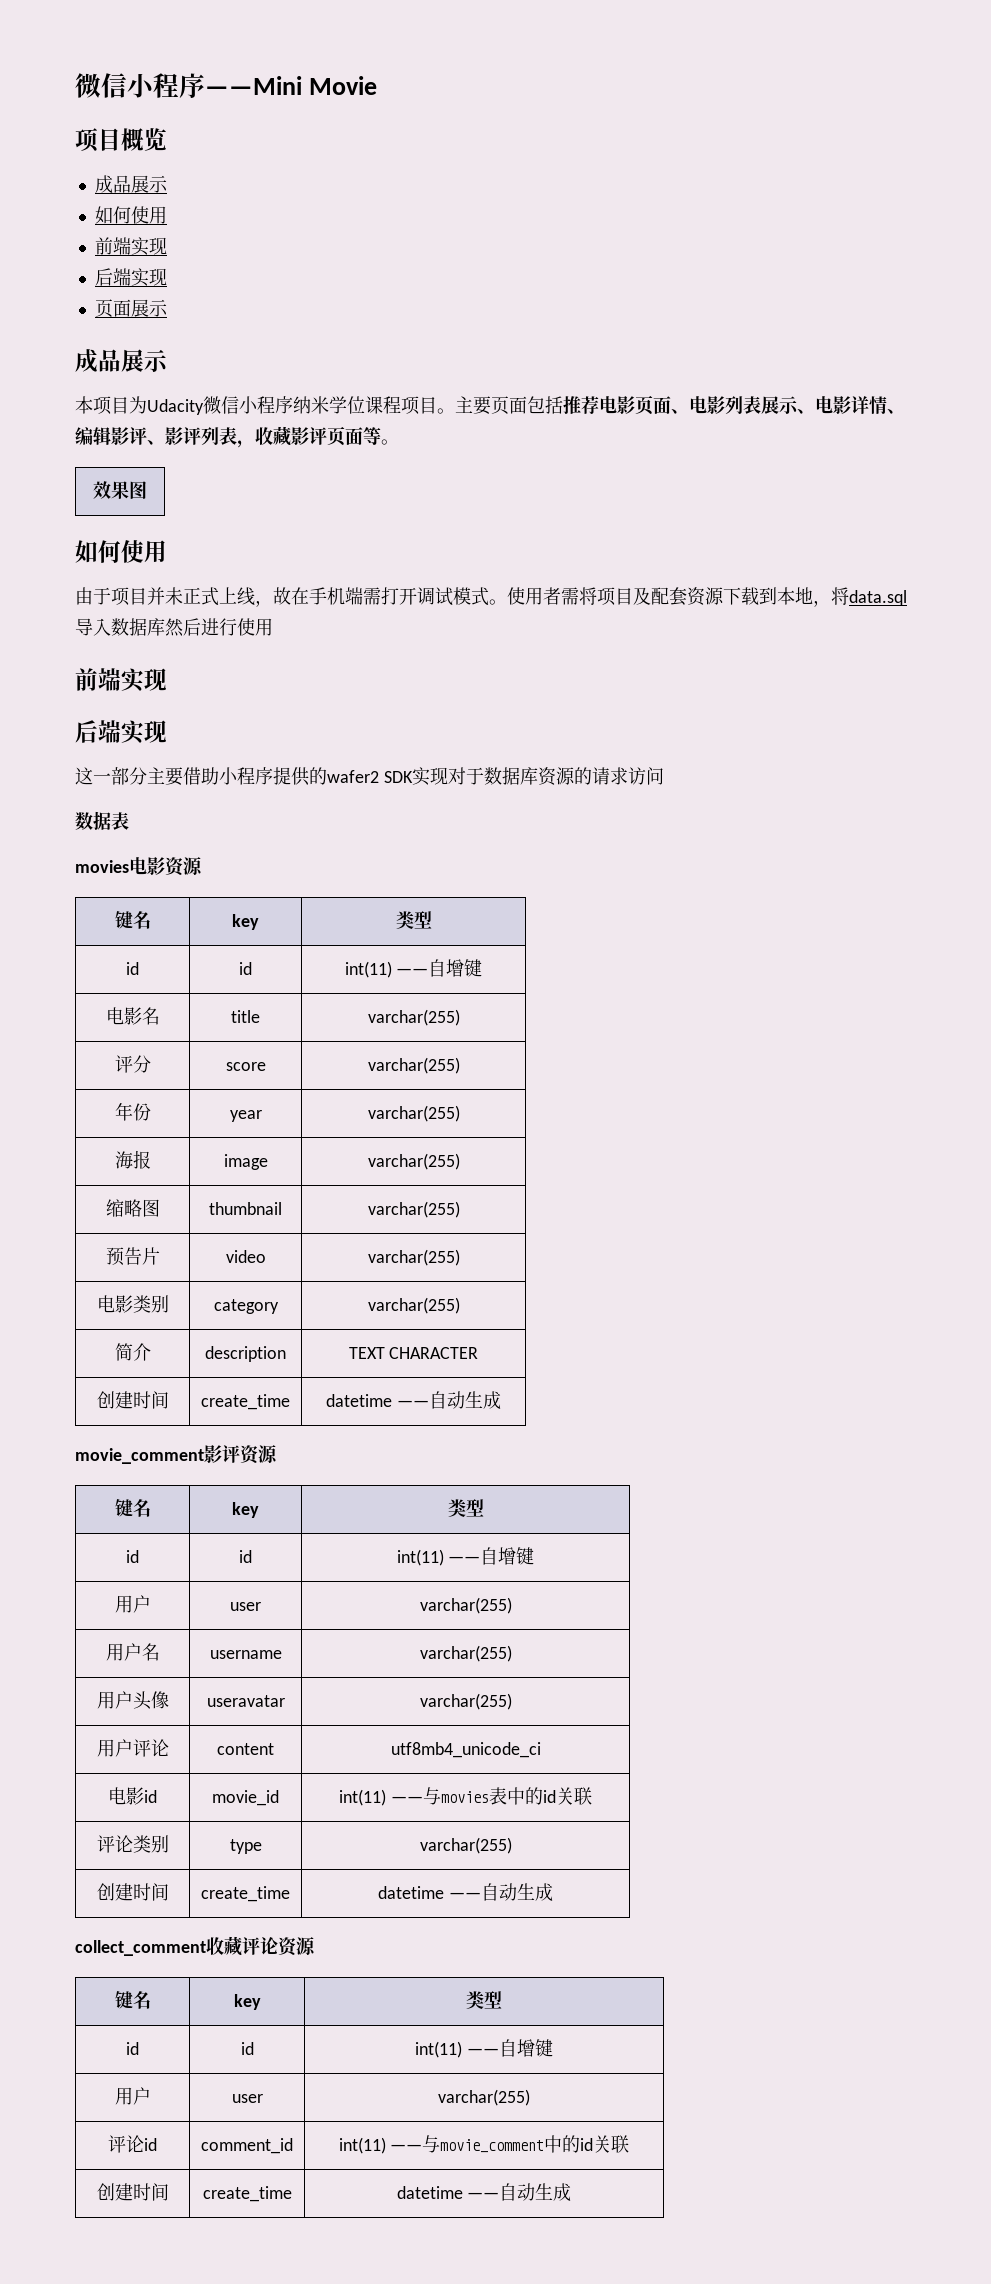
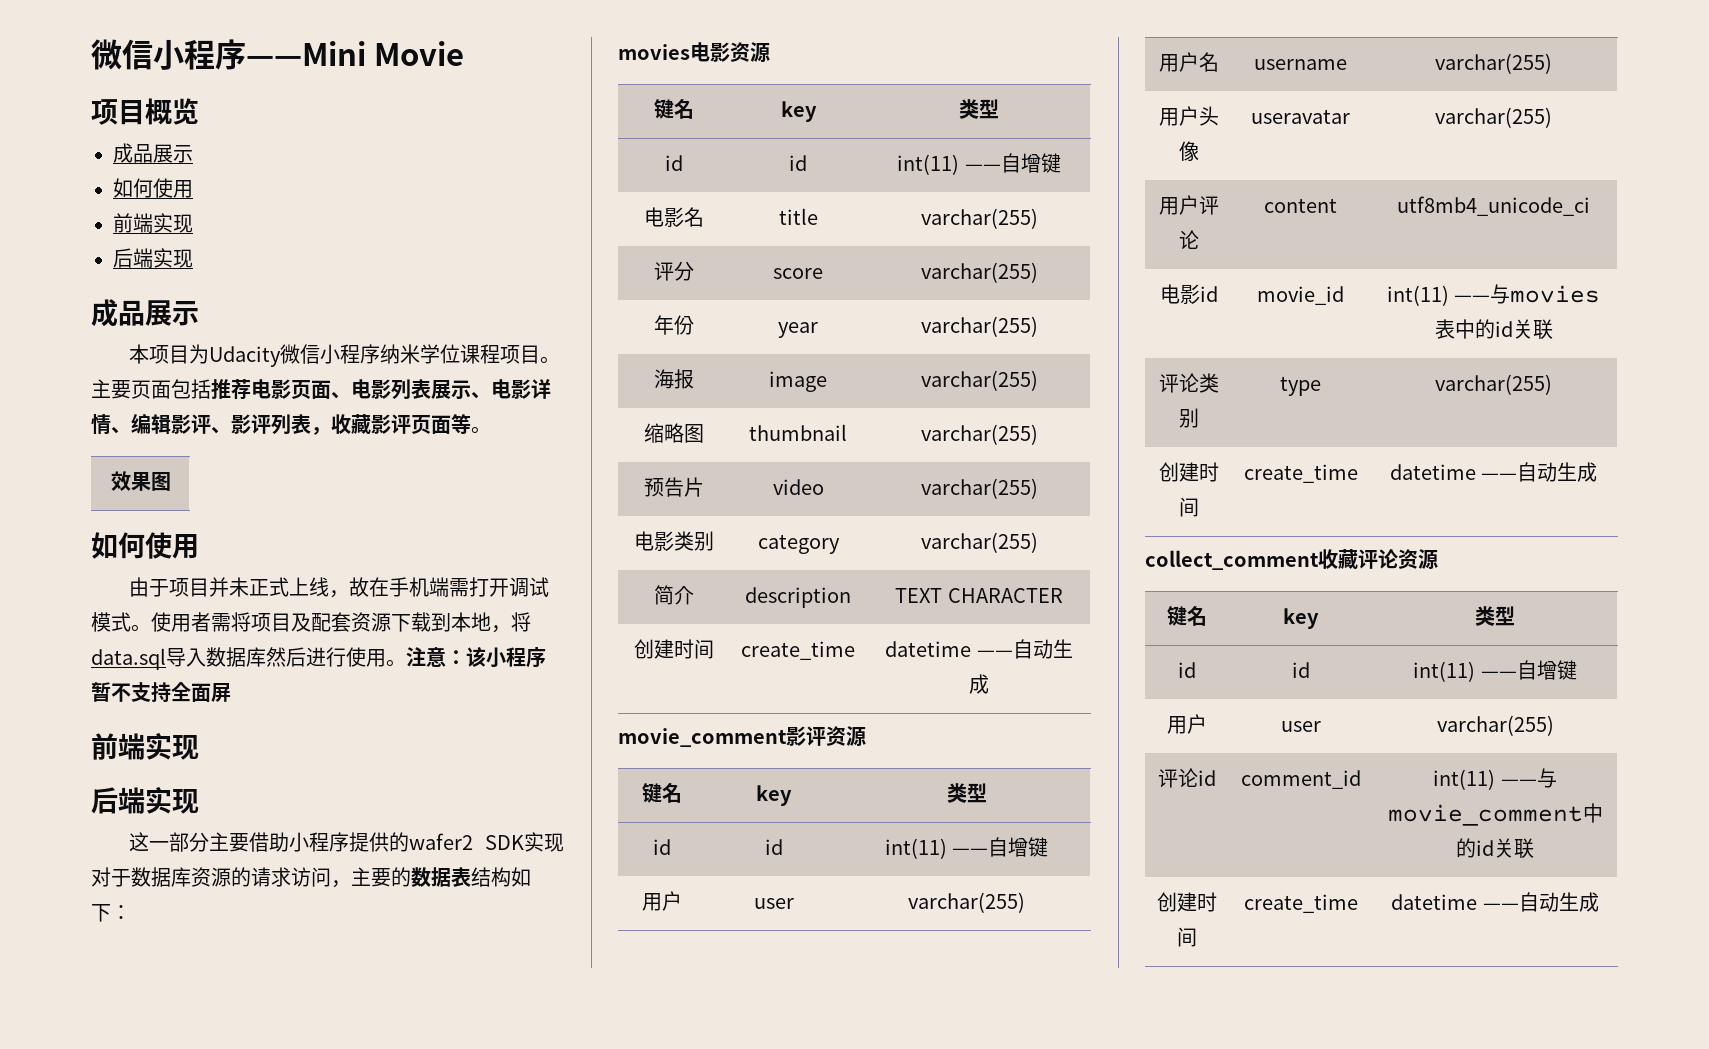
- 页面展示
- 使用者需将项目及配套资源下载到本地，将data.sql导入数据库然后进行使用
+ 使用者需将项目及配套资源下载到本地，将data.sql导入数据库然后进行使用。注意：该小程序暂不支持全面屏
- 这一部分主要借助小程序提供的wafer2 SDK实现对于数据库资源的请求访问
- 数据表
+ 这一部分主要借助小程序提供的wafer2 SDK实现对于数据库资源的请求访问，主要的数据表结构如下：

